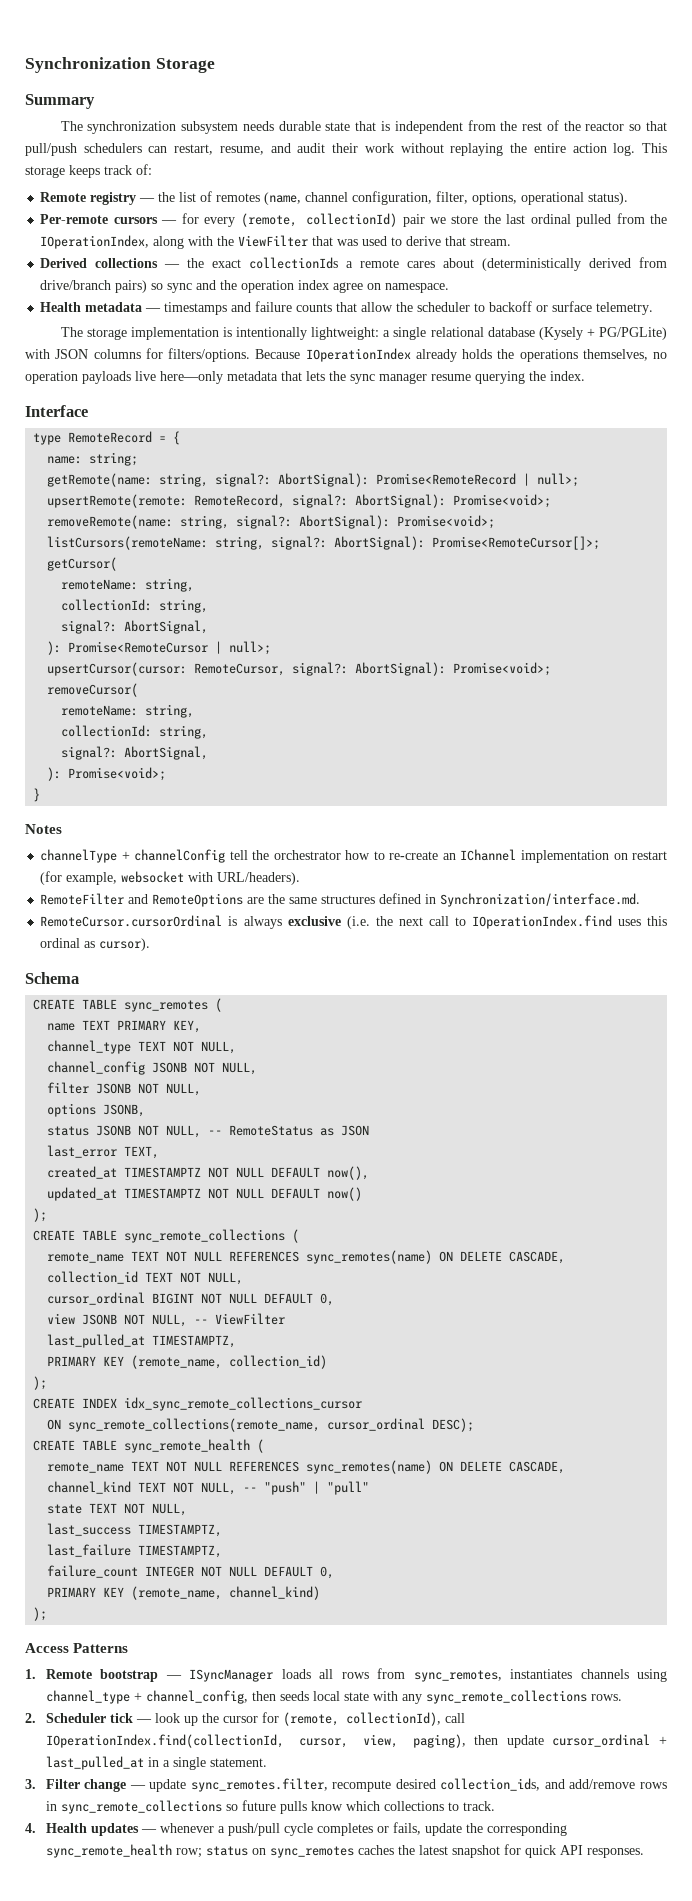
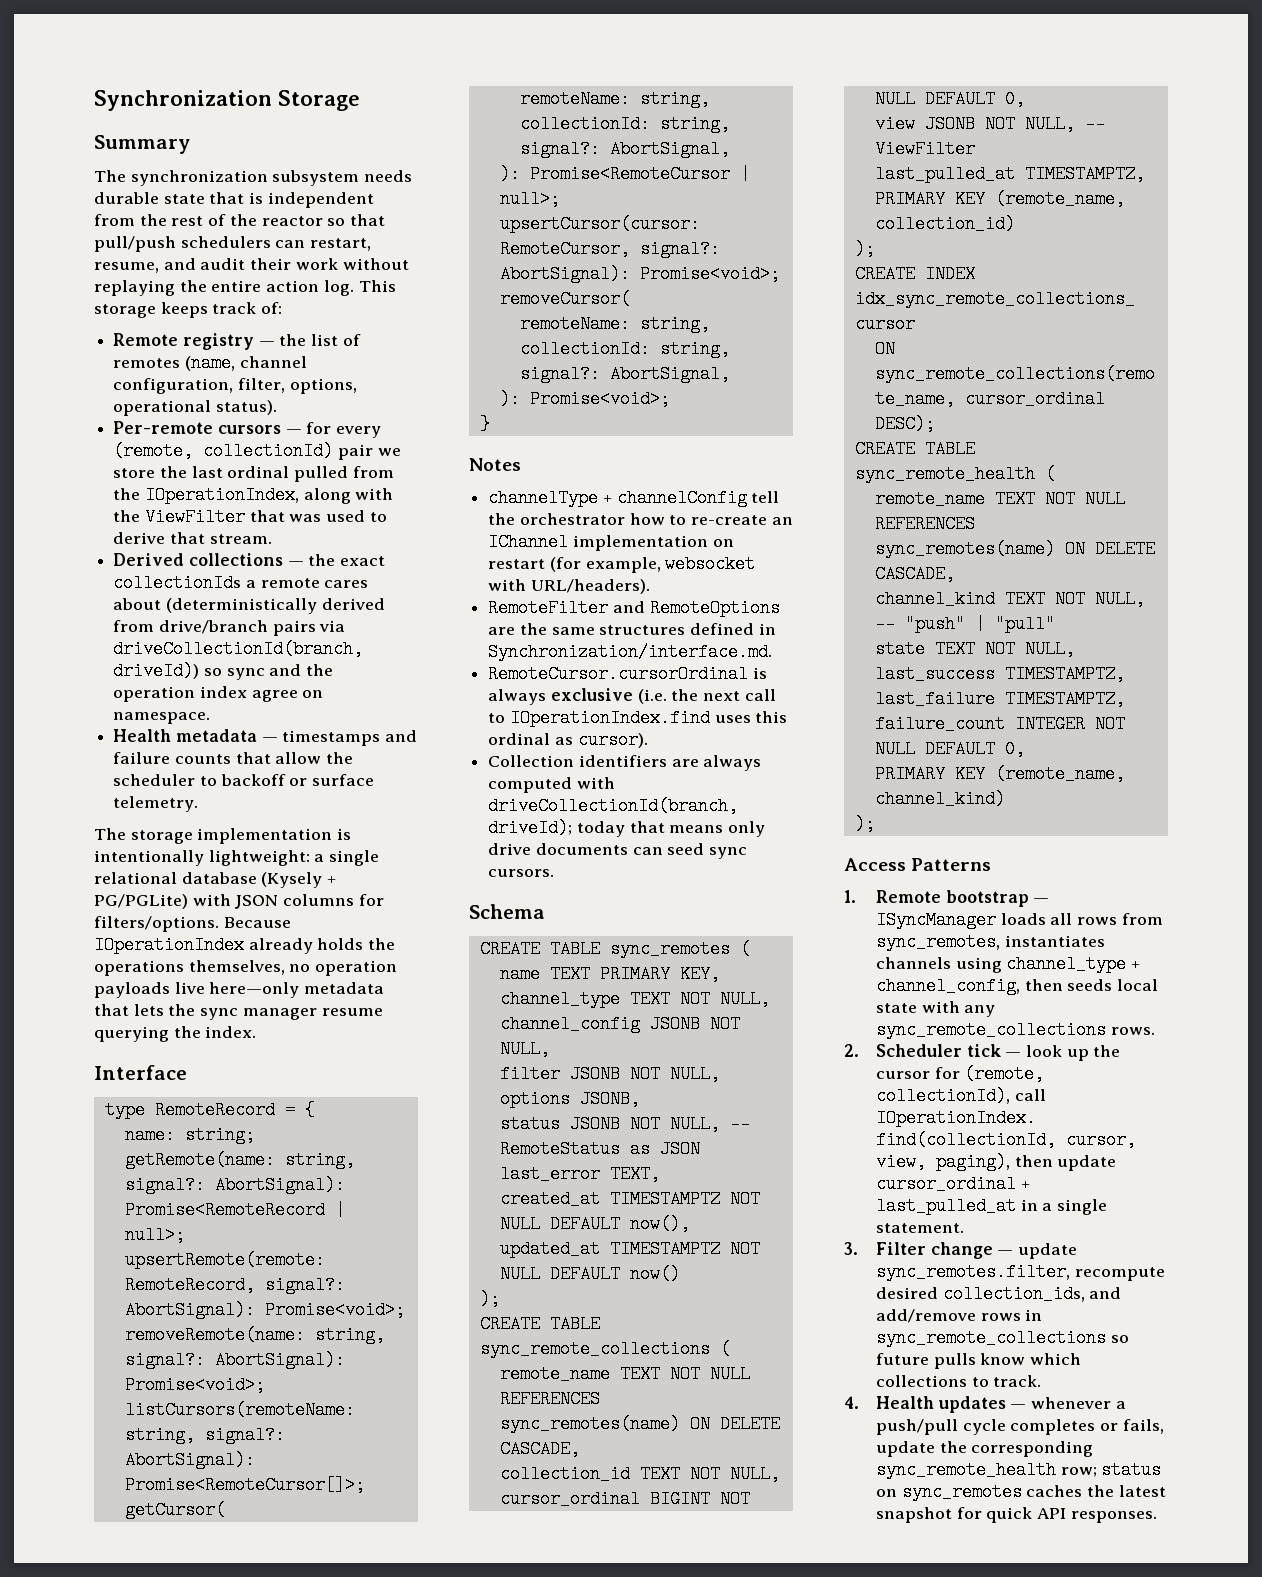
- Derived collections — the exact collectionIds a remote cares about (deterministically derived from drive/branch pairs) so sync and the operation index agree on namespace.
+ Derived collections — the exact collectionIds a remote cares about (deterministically derived from drive/branch pairs via driveCollectionId(branch, driveId)) so sync and the operation index agree on namespace.
+ Collection identifiers are always computed with driveCollectionId(branch, driveId); today that means only drive documents can seed sync cursors.

